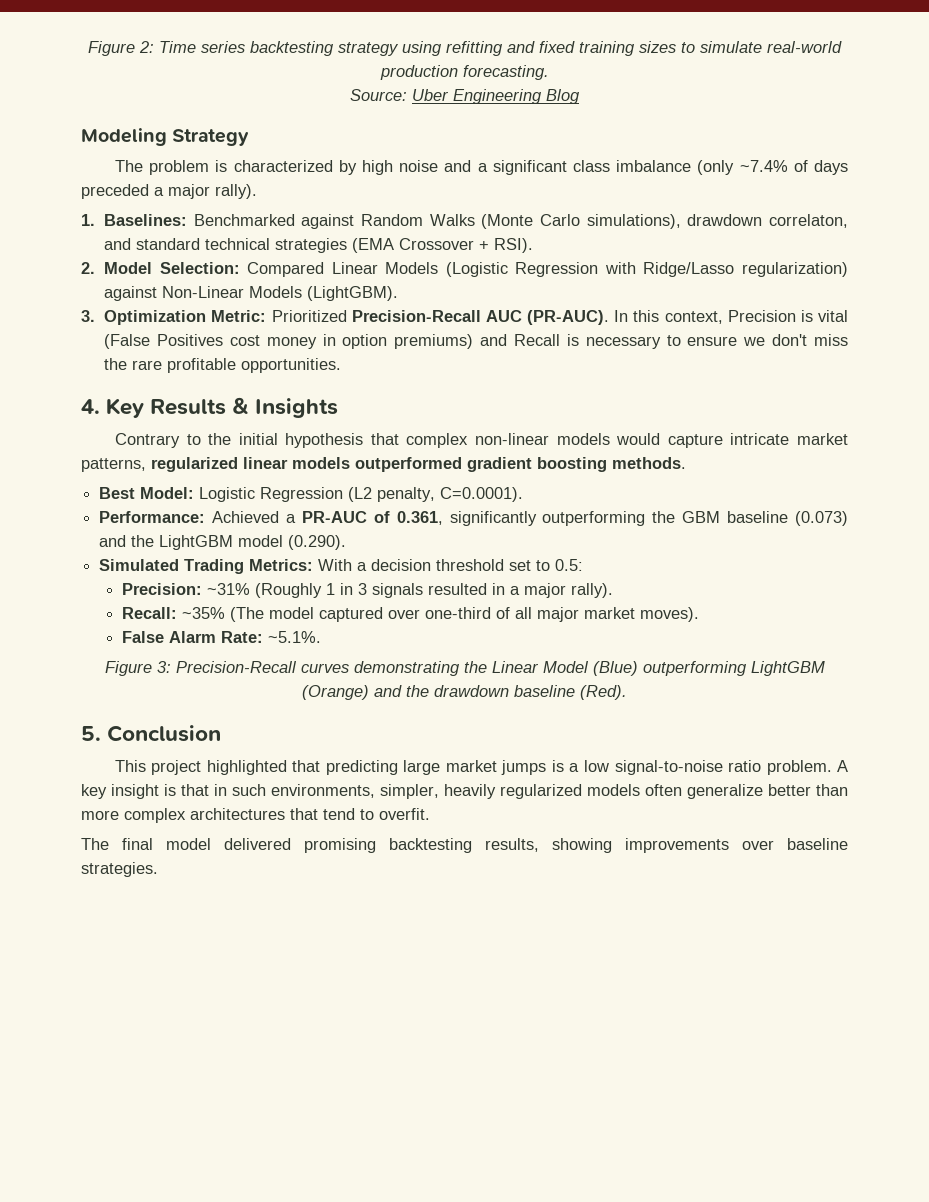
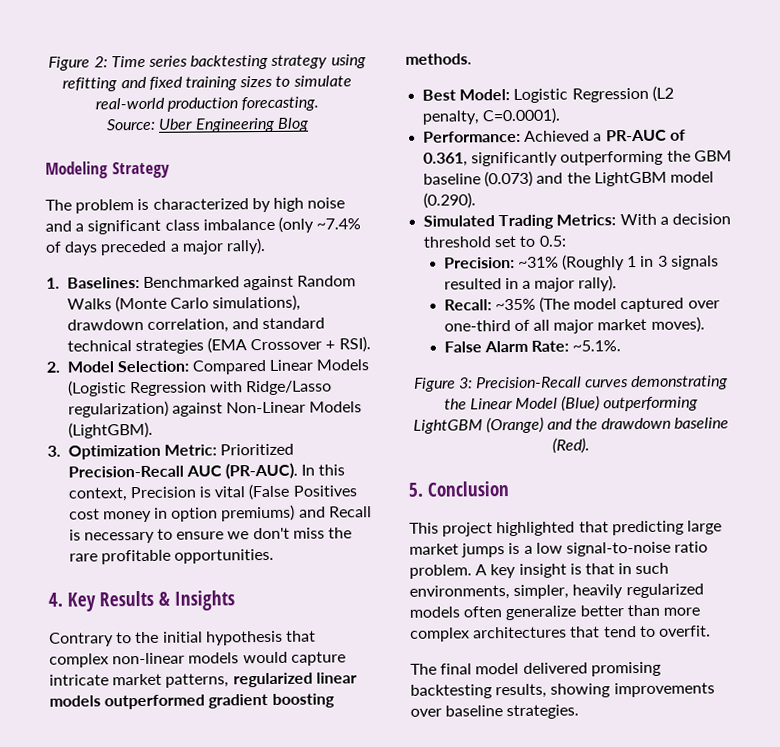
- 1. Baselines: Benchmarked against Random Walks (Monte Carlo simulations), drawdown correlaton, and standard technical strategies (EMA Crossover + RSI).
+ 1. Baselines: Benchmarked against Random Walks (Monte Carlo simulations), drawdown correlation, and standard technical strategies (EMA Crossover + RSI).

